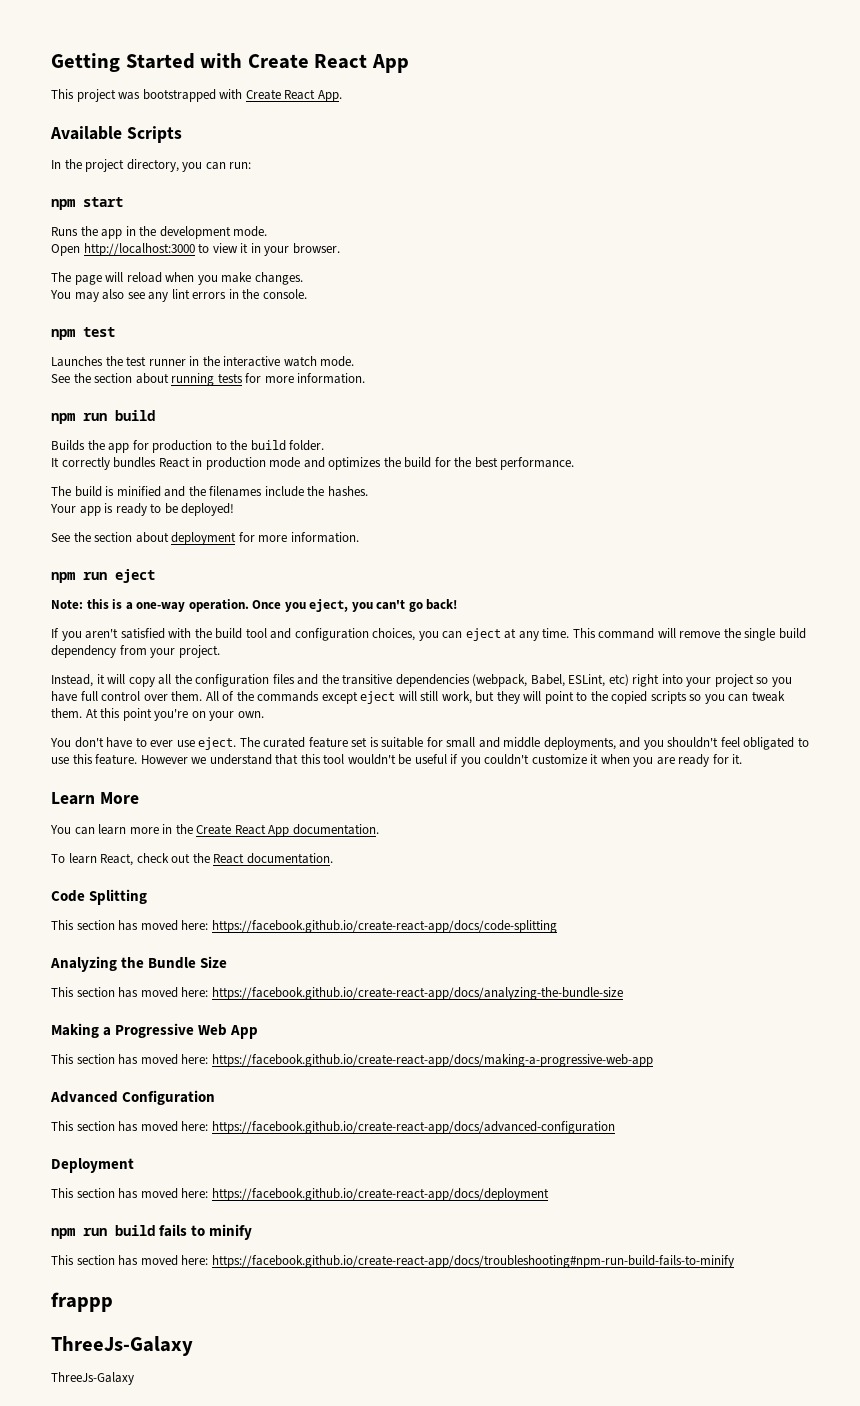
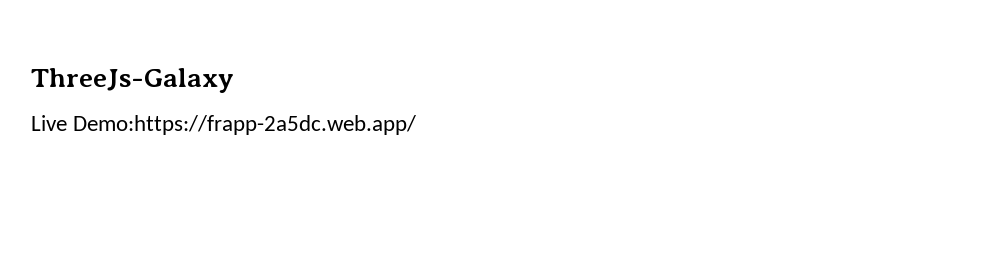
- Getting Started with Create React App
- This project was bootstrapped with Create React App.
- Available Scripts
- In the project directory, you can run:
- npm start
- Runs the app in the development mode.
- Open http://localhost:3000 to view it in your browser.
- The page will reload when you make changes.
- You may also see any lint errors in the console.
- npm test
- Launches the test runner in the interactive watch mode.
- See the section about running tests for more information.
- npm run build
- Builds the app for production to the build folder.
- It correctly bundles React in production mode and optimizes the build for the best performance.
- The build is minified and the filenames include the hashes.
- Your app is ready to be deployed!
- See the section about deployment for more information.
- npm run eject
- Note: this is a one-way operation. Once you eject, you can't go back!
- If you aren't satisfied with the build tool and configuration choices, you can eject at any time. This command will remove the single build dependency from your project.
- Instead, it will copy all the configuration files and the transitive dependencies (webpack, Babel, ESLint, etc) right into your project so you have full control over them. All of the commands except eject will still work, but they will point to the copied scripts so you can tweak them. At this point you're on your own.
- You don't have to ever use eject. The curated feature set is suitable for small and middle deployments, and you shouldn't feel obligated to use this feature. However we understand that this tool wouldn't be useful if you couldn't customize it when you are ready for it.
- Learn More
- You can learn more in the Create React App documentation.
- To learn React, check out the React documentation.
- Code Splitting
- This section has moved here: https://facebook.github.io/create-react-app/docs/code-splitting
- Analyzing the Bundle Size
- This section has moved here: https://facebook.github.io/create-react-app/docs/analyzing-the-bundle-size
- Making a Progressive Web App
- This section has moved here: https://facebook.github.io/create-react-app/docs/making-a-progressive-web-app
- Advanced Configuration
- This section has moved here: https://facebook.github.io/create-react-app/docs/advanced-configuration
- Deployment
- This section has moved here: https://facebook.github.io/create-react-app/docs/deployment
- npm run build fails to minify
- This section has moved here: https://facebook.github.io/create-react-app/docs/troubleshooting#npm-run-build-fails-to-minify
- frappp
  ThreeJs-Galaxy
- ThreeJs-Galaxy
+ Live Demo:https://frapp-2a5dc.web.app/

